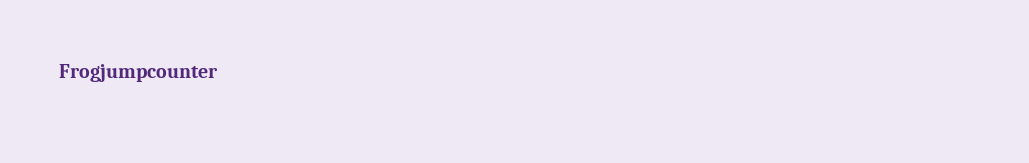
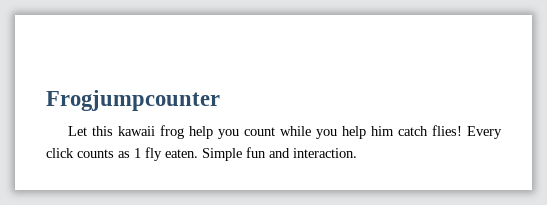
+ Let this kawaii frog help you count while you help him catch flies! Every click counts as 1 fly eaten. Simple fun and interaction.

